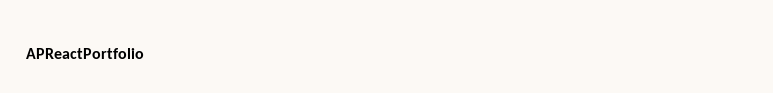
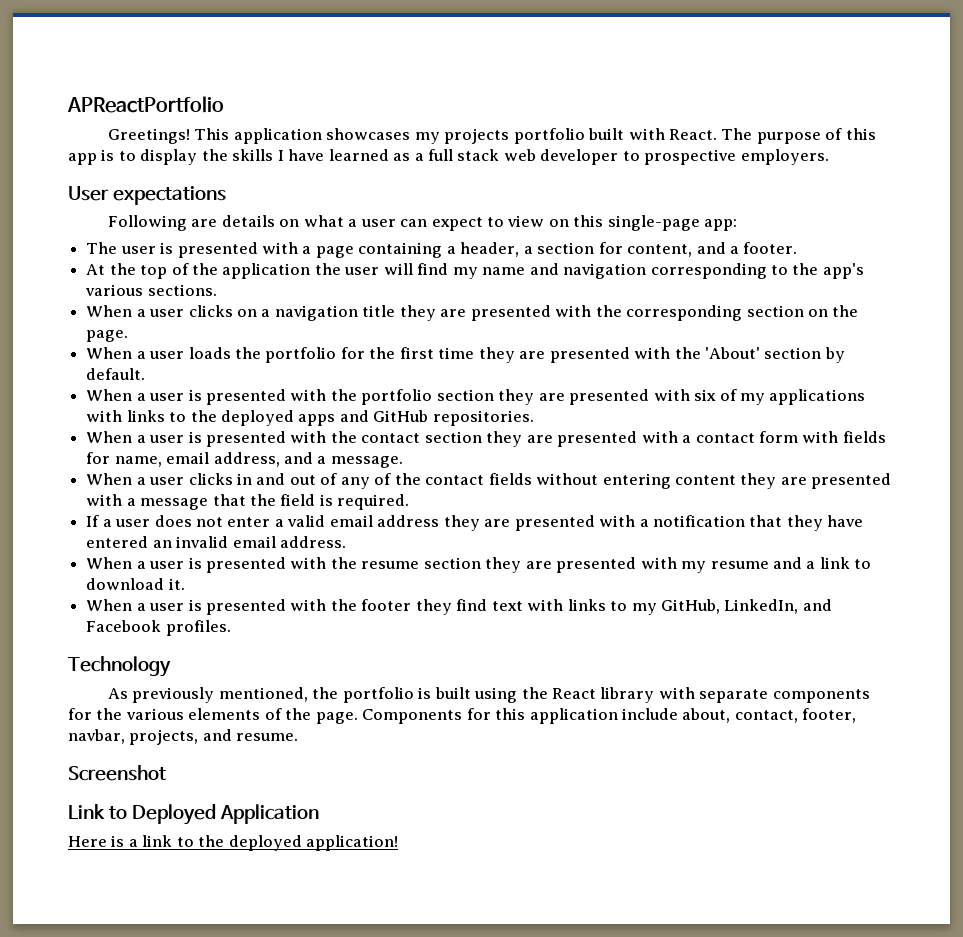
+ Greetings! This application showcases my projects portfolio built with React. The purpose of this app is to display the skills I have learned as a full stack web developer to prospective employers.
+ User expectations
+ Following are details on what a user can expect to view on this single-page app:
+ The user is presented with a page containing a header, a section for content, and a footer.
+ At the top of the application the user will find my name and navigation corresponding to the app's various sections.
+ When a user clicks on a navigation title they are presented with the corresponding section on the page.
+ When a user loads the portfolio for the first time they are presented with the 'About' section by default.
+ When a user is presented with the portfolio section they are presented with six of my applications with links to the deployed apps and GitHub repositories.
+ When a user is presented with the contact section they are presented with a contact form with fields for name, email address, and a message.
+ When a user clicks in and out of any of the contact fields without entering content they are presented with a message that the field is required.
+ If a user does not enter a valid email address they are presented with a notification that they have entered an invalid email address.
+ When a user is presented with the resume section they are presented with my resume and a link to download it.
+ When a user is presented with the footer they find text with links to my GitHub, LinkedIn, and Facebook profiles.
+ Technology
+ As previously mentioned, the portfolio is built using the React library with separate components for the various elements of the page. Components for this application include about, contact, footer, navbar, projects, and resume.
+ Screenshot
+ Link to Deployed Application
+ Here is a link to the deployed application!

